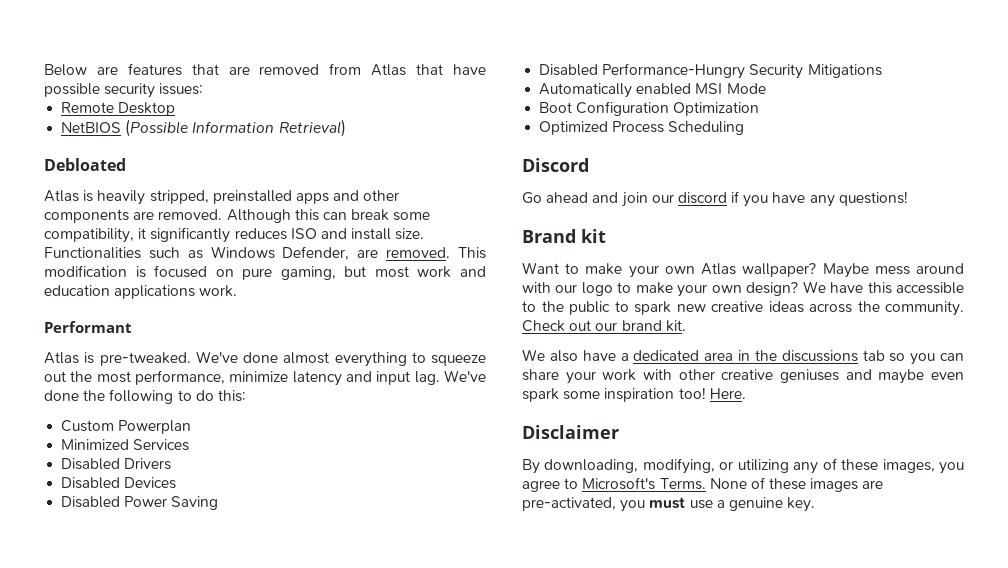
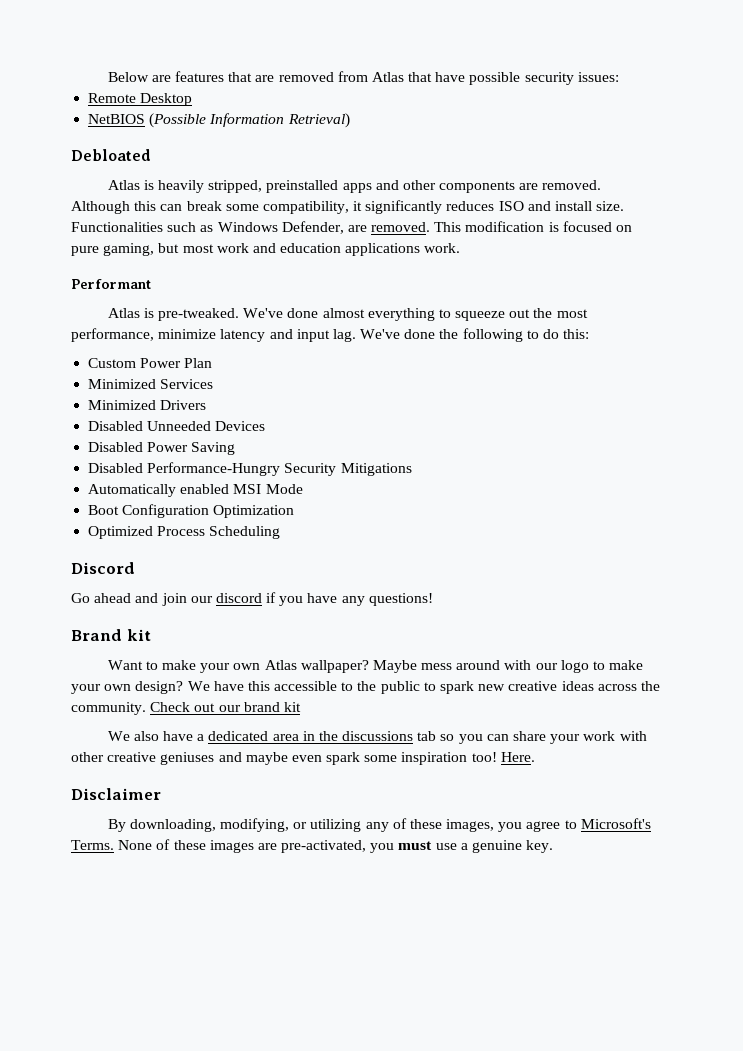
- Custom Powerplan
+ Custom Power Plan
- Disabled Drivers
+ Minimized Drivers
- Disabled Devices
+ Disabled Unneeded Devices
- Check out our brand kit.
+ Check out our brand kit

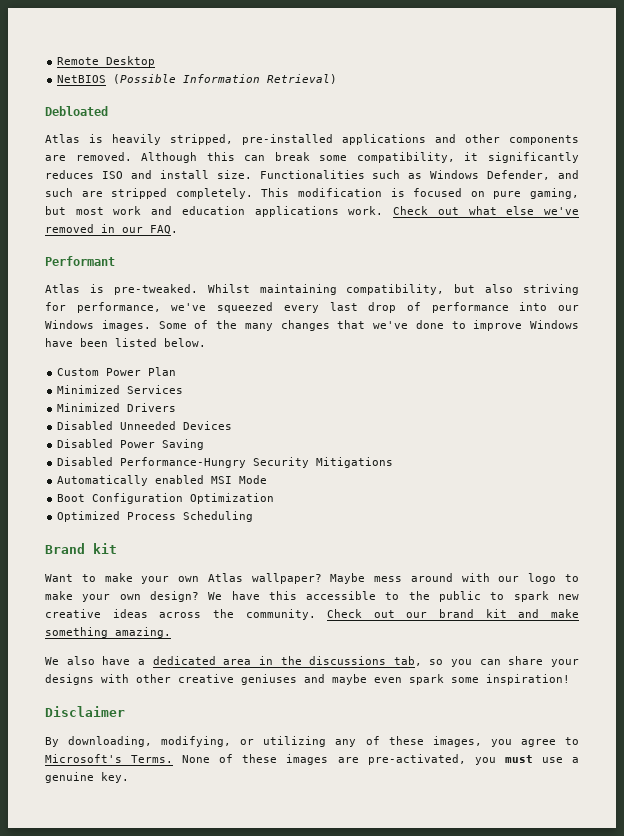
- Below are features that are removed from Atlas that have possible security issues:
- Atlas is heavily stripped, preinstalled apps and other components are removed.
+ Atlas is heavily stripped, pre-installed applications and other components are removed.
- Functionalities such as Windows Defender, are removed.
+ Functionalities such as Windows Defender, and such are stripped completely.
- This modification is focused on pure gaming, but most work and education applications work.
+ This modification is focused on pure gaming, but most work and education applications work. Check out what else we've removed in our FAQ.
  Performant
- Atlas is pre-tweaked. We've done almost everything to squeeze out the most performance, minimize latency and input lag. We've done the following to do this:
+ Atlas is pre-tweaked. Whilst maintaining compatibility, but also striving for performance, we've squeezed every last drop of performance into our Windows images. Some of the many changes that we've done to improve Windows have been listed below.
- Discord
- Go ahead and join our discord if you have any questions!
- Check out our brand kit
+ Check out our brand kit and make something amazing.
- We also have a dedicated area in the discussions tab so you can share your work with other creative geniuses and maybe even spark some inspiration too! Here.
+ We also have a dedicated area in the discussions tab, so you can share your designs with other creative geniuses and maybe even spark some inspiration!

